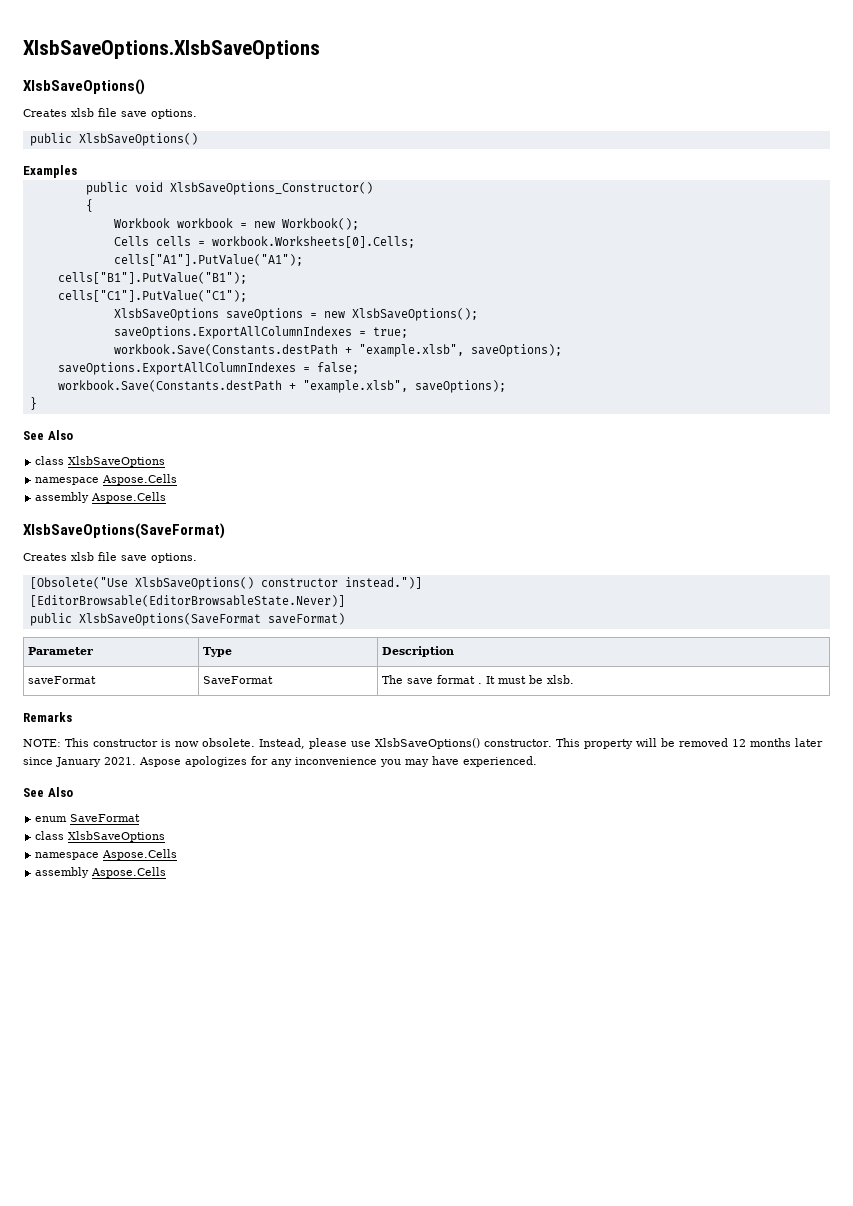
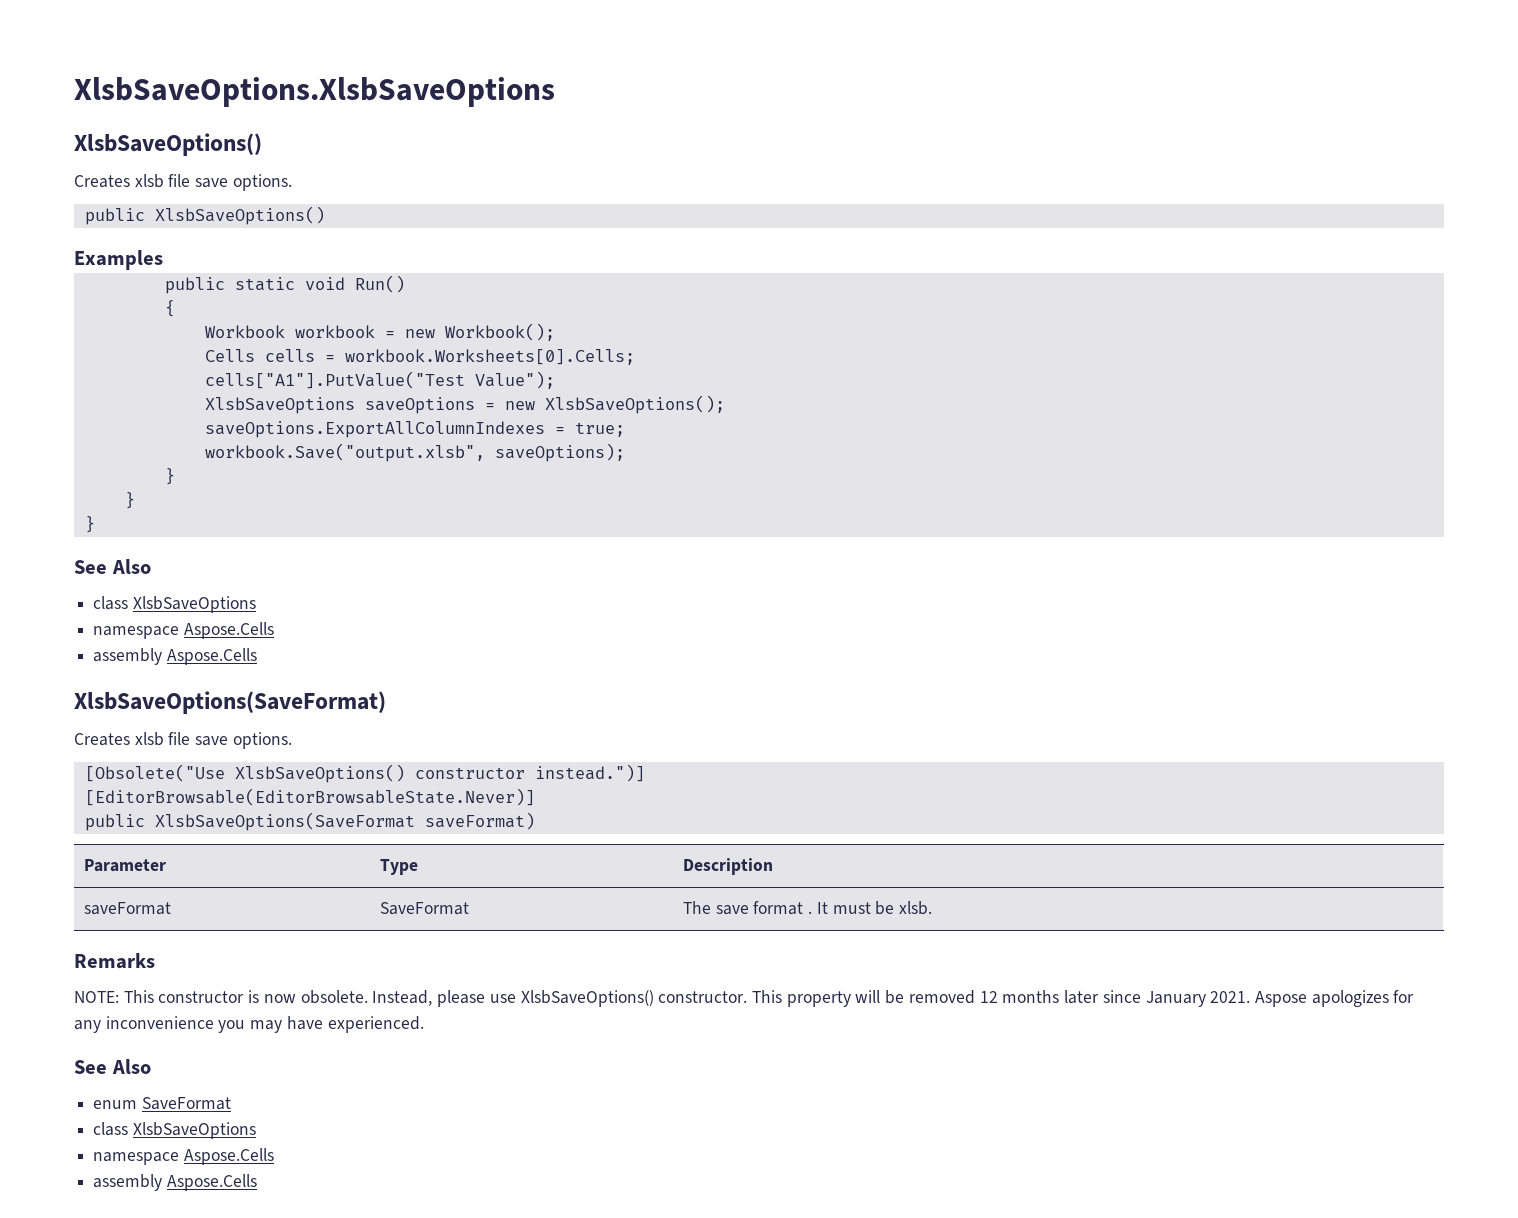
- public void XlsbSaveOptions_Constructor()
+ public static void Run()
- cells["A1"].PutValue("A1");
- cells["B1"].PutValue("B1");
- cells["C1"].PutValue("C1");
+ cells["A1"].PutValue("Test Value");
  saveOptions.ExportAllColumnIndexes = true;
- workbook.Save(Constants.destPath + "example.xlsb", saveOptions);
- saveOptions.ExportAllColumnIndexes = false;
- workbook.Save(Constants.destPath + "example.xlsb", saveOptions);
+ workbook.Save("output.xlsb", saveOptions);
+ }
+ }

